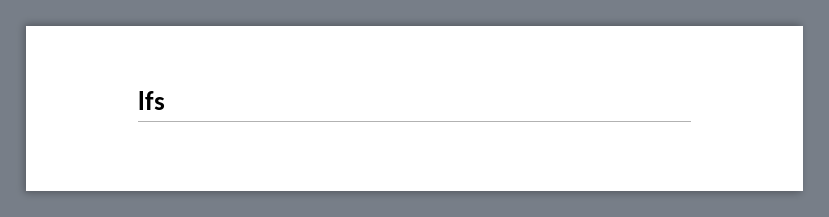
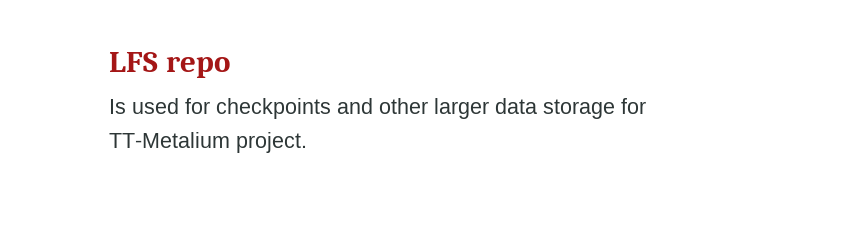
- lfs
+ LFS repo
+ Is used for checkpoints and other larger data storage for TT-Metalium project.

